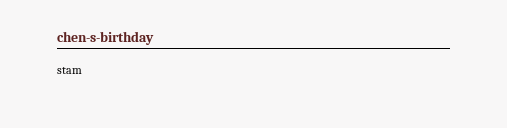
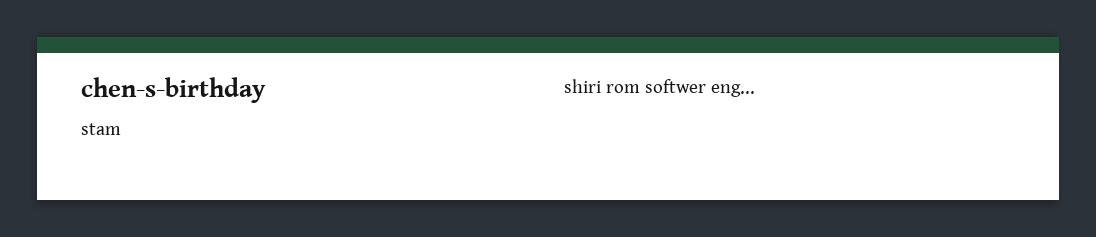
+ shiri rom softwer eng...

